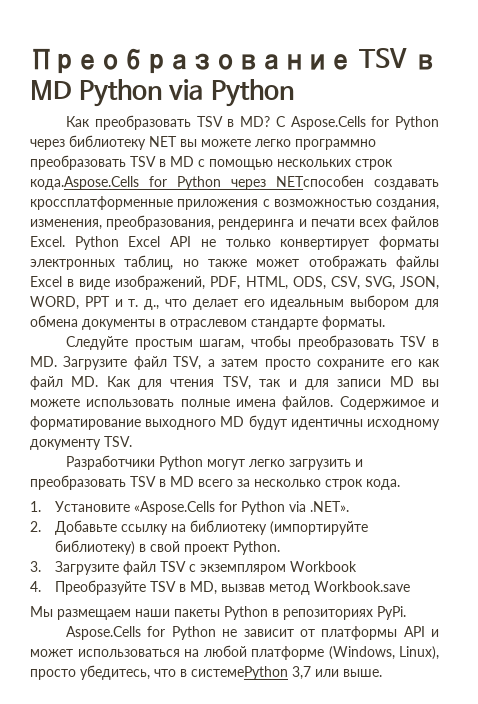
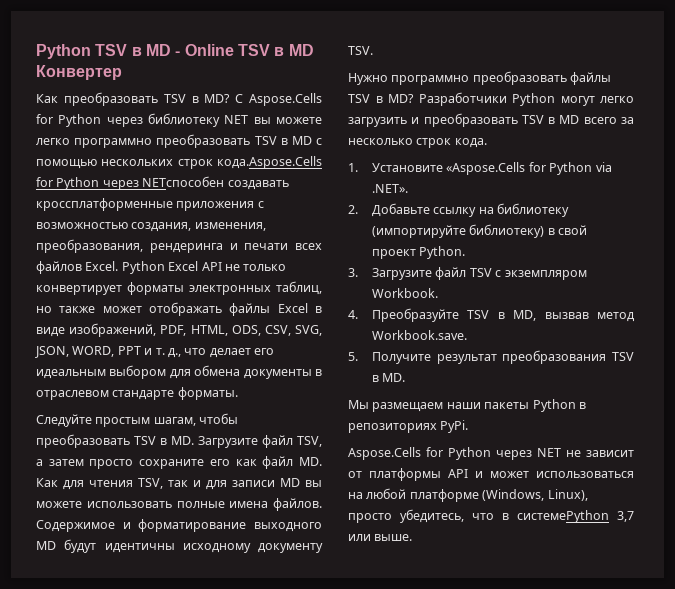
- Преобразование TSV в MD Python via Python
+ Python TSV в MD - Online TSV в MD Конвертер
+ Нужно программно преобразовать файлы TSV в MD?
- 3. Загрузите файл TSV с экземпляром Workbook
+ 3. Загрузите файл TSV с экземпляром Workbook.
- 4. Преобразуйте TSV в MD, вызвав метод Workbook.save
+ 4. Преобразуйте TSV в MD, вызвав метод Workbook.save.
+ 5. Получите результат преобразования TSV в MD.
- Aspose.Cells for Python не зависит от платформы API и может использоваться на любой платформе (Windows, Linux), просто убедитесь, что в системеPython 3,7 или выше.
+ Aspose.Cells for Python через NET не зависит от платформы API и может использоваться на любой платформе (Windows, Linux), просто убедитесь, что в системеPython 3,7 или выше.

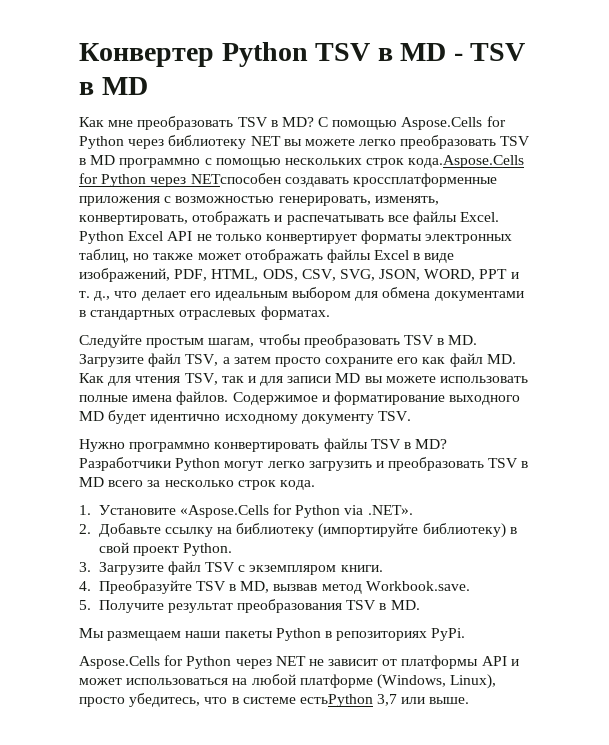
- Python TSV в MD - Online TSV в MD Конвертер
- Как преобразовать TSV в MD?
+ Конвертер Python TSV в MD - TSV в MD
+ Как мне преобразовать TSV в MD?
- С Aspose.Cells for Python через библиотеку NET вы можете легко программно преобразовать TSV в MD с помощью нескольких строк кода.Aspose.Cells for Python через NETспособен создавать кроссплатформенные приложения с возможностью создания, изменения, преобразования, рендеринга и печати всех файлов Excel.
+ С помощью Aspose.Cells for Python через библиотеку NET вы можете легко преобразовать TSV в MD программно с помощью нескольких строк кода.Aspose.Cells for Python через NETспособен создавать кроссплатформенные приложения с возможностью генерировать, изменять, конвертировать, отображать и распечатывать все файлы Excel.
- Python Excel API не только конвертирует форматы электронных таблиц, но также может отображать файлы Excel в виде изображений, PDF, HTML, ODS, CSV, SVG, JSON, WORD, PPT и т. д., что делает его идеальным выбором для обмена документы в отраслевом стандарте форматы.
+ Python Excel API не только конвертирует форматы электронных таблиц, но также может отображать файлы Excel в виде изображений, PDF, HTML, ODS, CSV, SVG, JSON, WORD, PPT и т. д., что делает его идеальным выбором для обмена документами в стандартных отраслевых форматах.
- Содержимое и форматирование выходного MD будут идентичны исходному документу TSV.
+ Содержимое и форматирование выходного MD будет идентично исходному документу TSV.
- Нужно программно преобразовать файлы TSV в MD?
+ Нужно программно конвертировать файлы TSV в MD?
- 3. Загрузите файл TSV с экземпляром Workbook.
+ 3. Загрузите файл TSV с экземпляром книги.
- Aspose.Cells for Python через NET не зависит от платформы API и может использоваться на любой платформе (Windows, Linux), просто убедитесь, что в системеPython 3,7 или выше.
+ Aspose.Cells for Python через NET не зависит от платформы API и может использоваться на любой платформе (Windows, Linux), просто убедитесь, что в системе естьPython 3,7 или выше.

